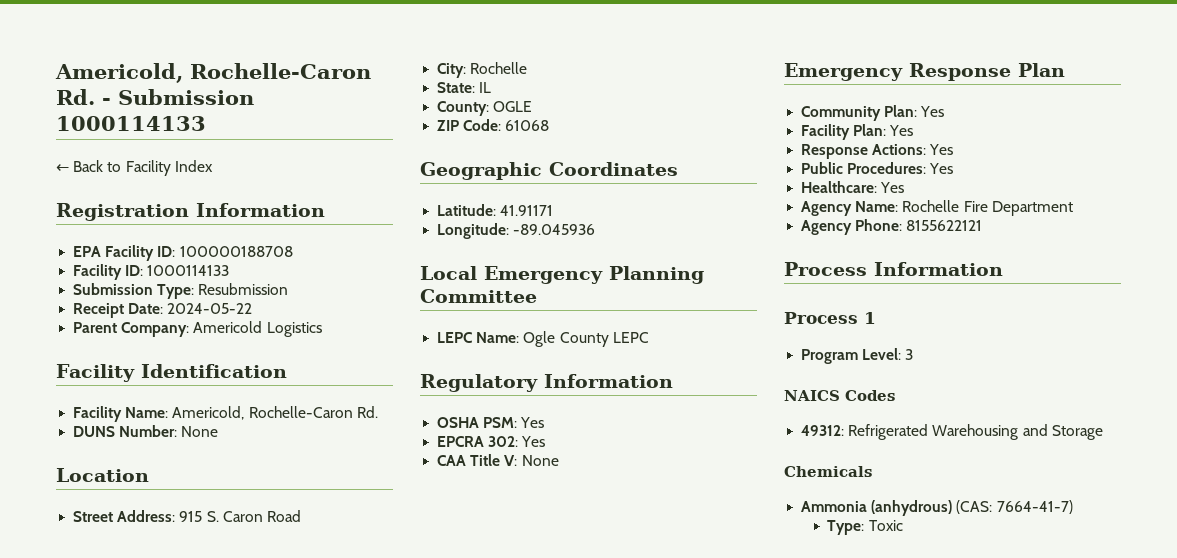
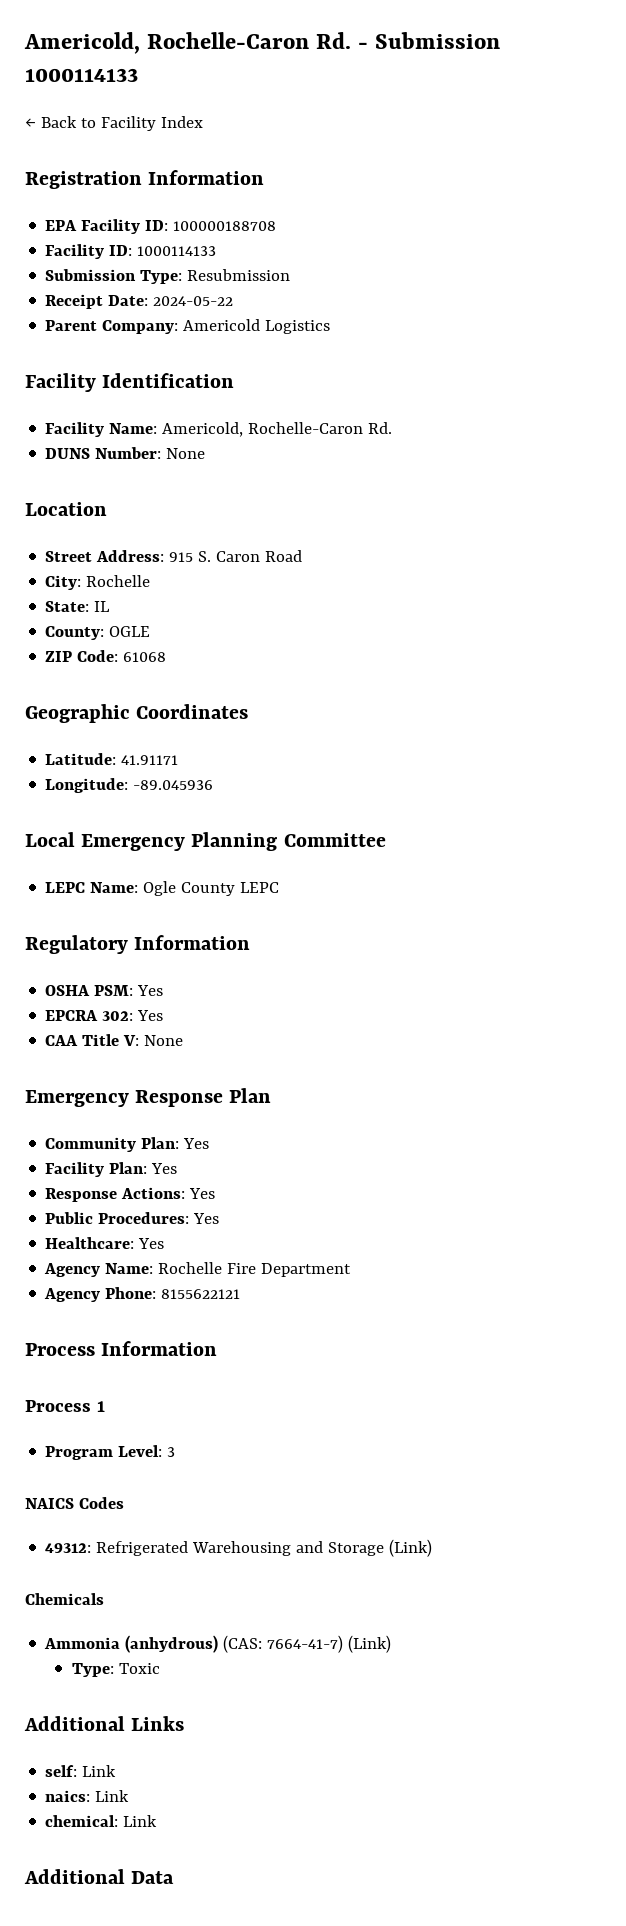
- 49312: Refrigerated Warehousing and Storage
+ 49312: Refrigerated Warehousing and Storage (Link)
- Ammonia (anhydrous) (CAS: 7664-41-7)
+ Ammonia (anhydrous) (CAS: 7664-41-7) (Link)
+ Additional Links
+ self: Link
+ naics: Link
+ chemical: Link
+ Additional Data

